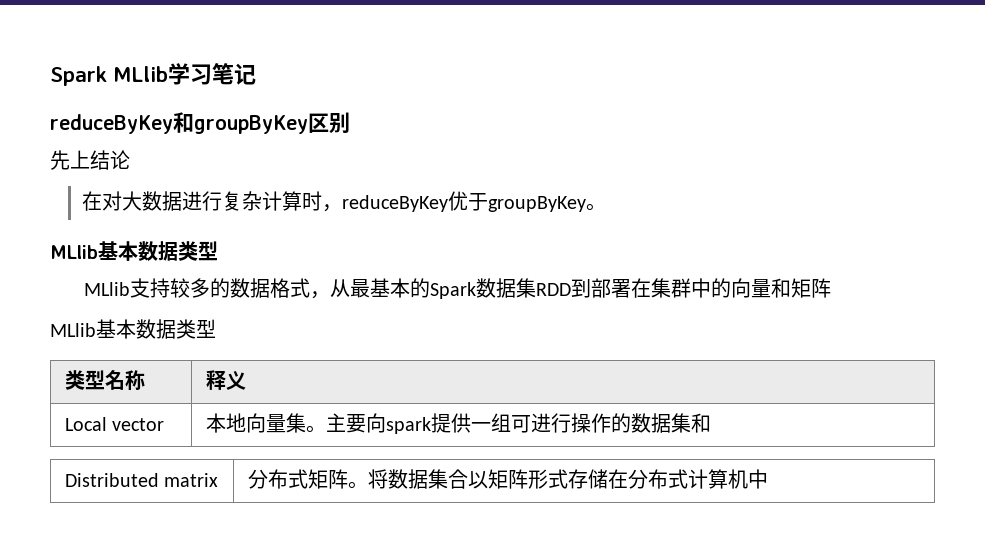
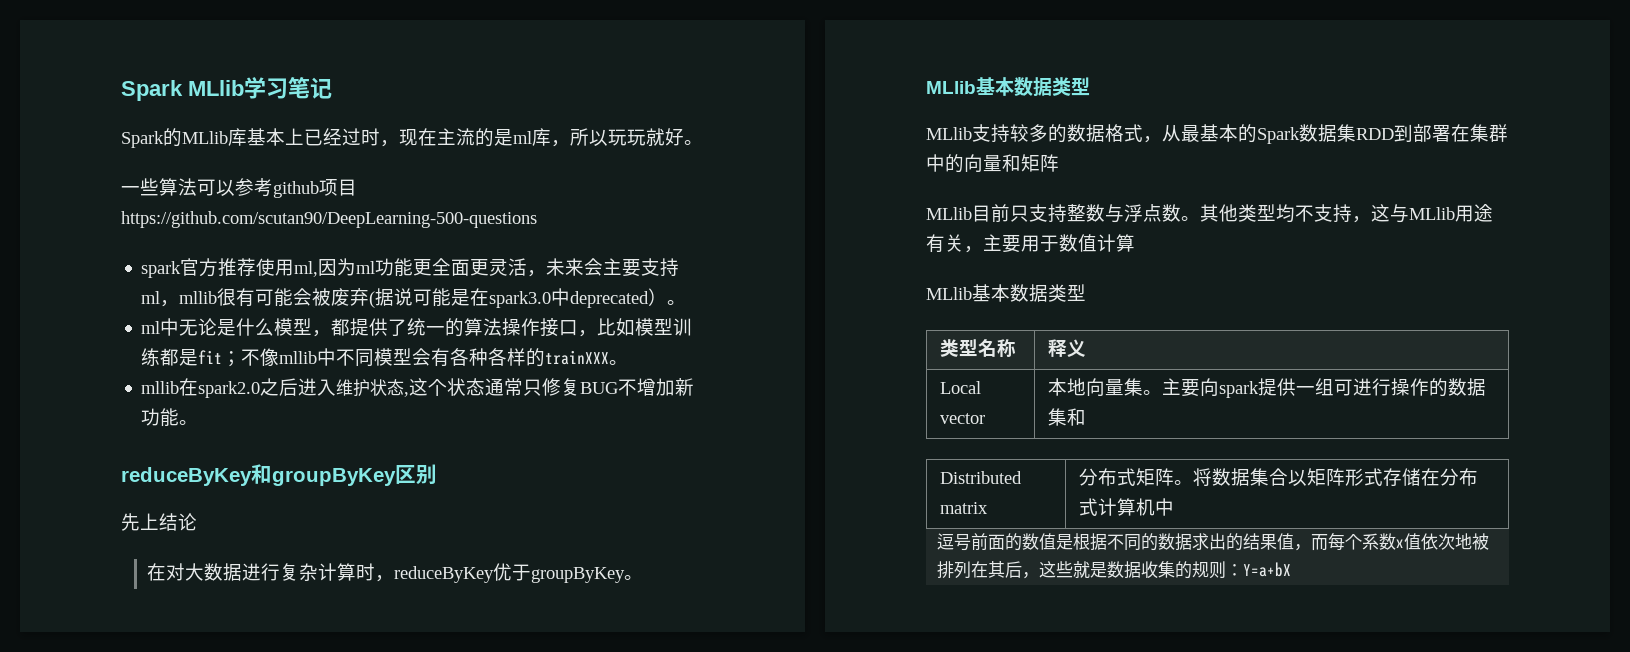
+ Spark的MLlib库基本上已经过时，现在主流的是ml库，所以玩玩就好。
+ 一些算法可以参考github项目https://github.com/scutan90/DeepLearning-500-questions
+ spark官方推荐使用ml,因为ml功能更全面更灵活，未来会主要支持ml，mllib很有可能会被废弃(据说可能是在spark3.0中deprecated）。
+ ml中无论是什么模型，都提供了统一的算法操作接口，比如模型训练都是fit；不像mllib中不同模型会有各种各样的trainXXX。
+ mllib在spark2.0之后进入维护状态,这个状态通常只修复BUG不增加新功能。
+ MLlib目前只支持整数与浮点数。其他类型均不支持，这与MLlib用途有关，主要用于数值计算
+ 逗号前面的数值是根据不同的数据求出的结果值，而每个系数x值依次地被排列在其后，这些就是数据收集的规则：Y=a+bX

